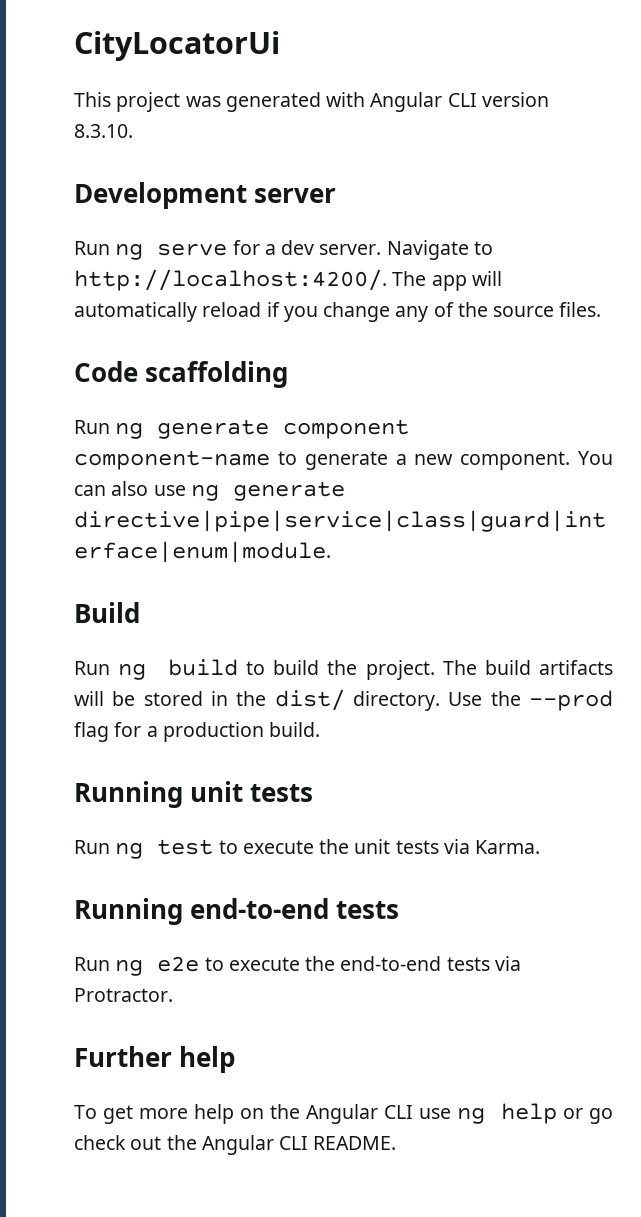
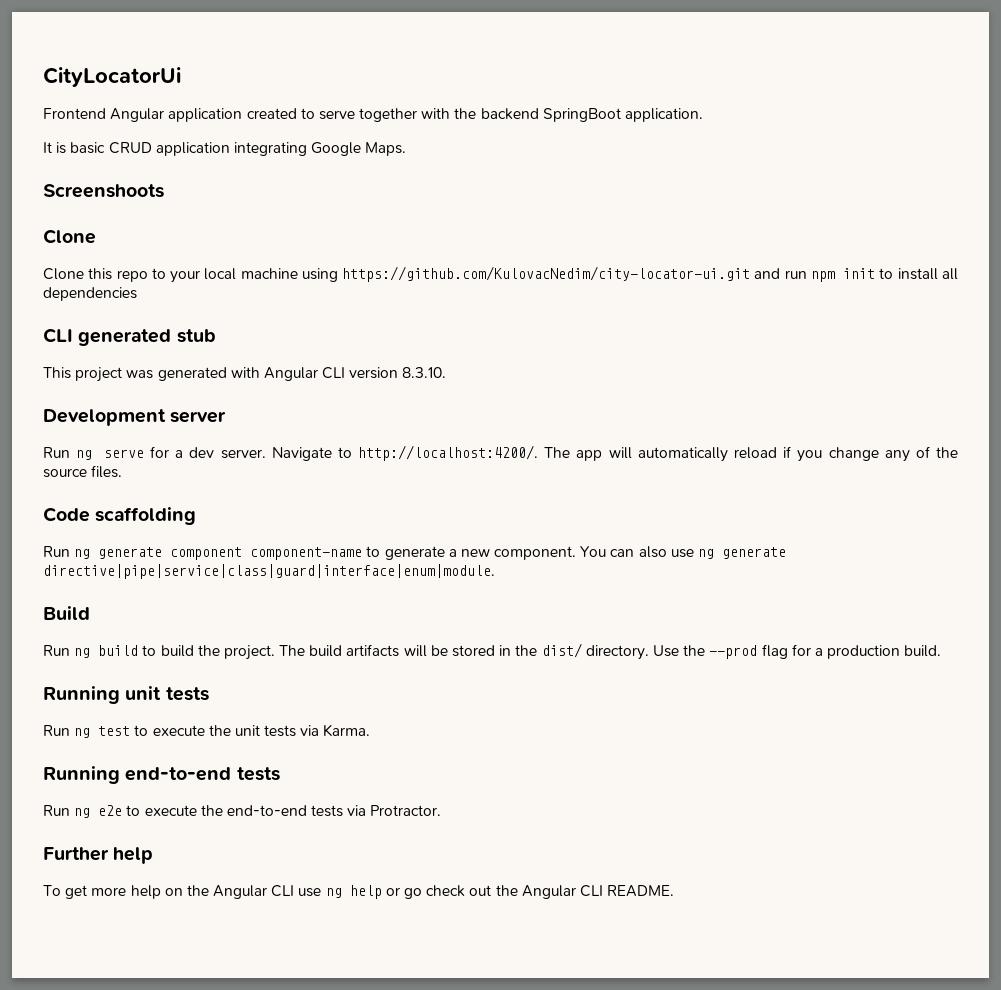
+ Frontend Angular application created to serve together with the backend SpringBoot application.
+ It is basic CRUD application integrating Google Maps.
+ Screenshoots
+ Clone
+ Clone this repo to your local machine using https://github.com/KulovacNedim/city-locator-ui.git and run npm init to install all dependencies
+ CLI generated stub

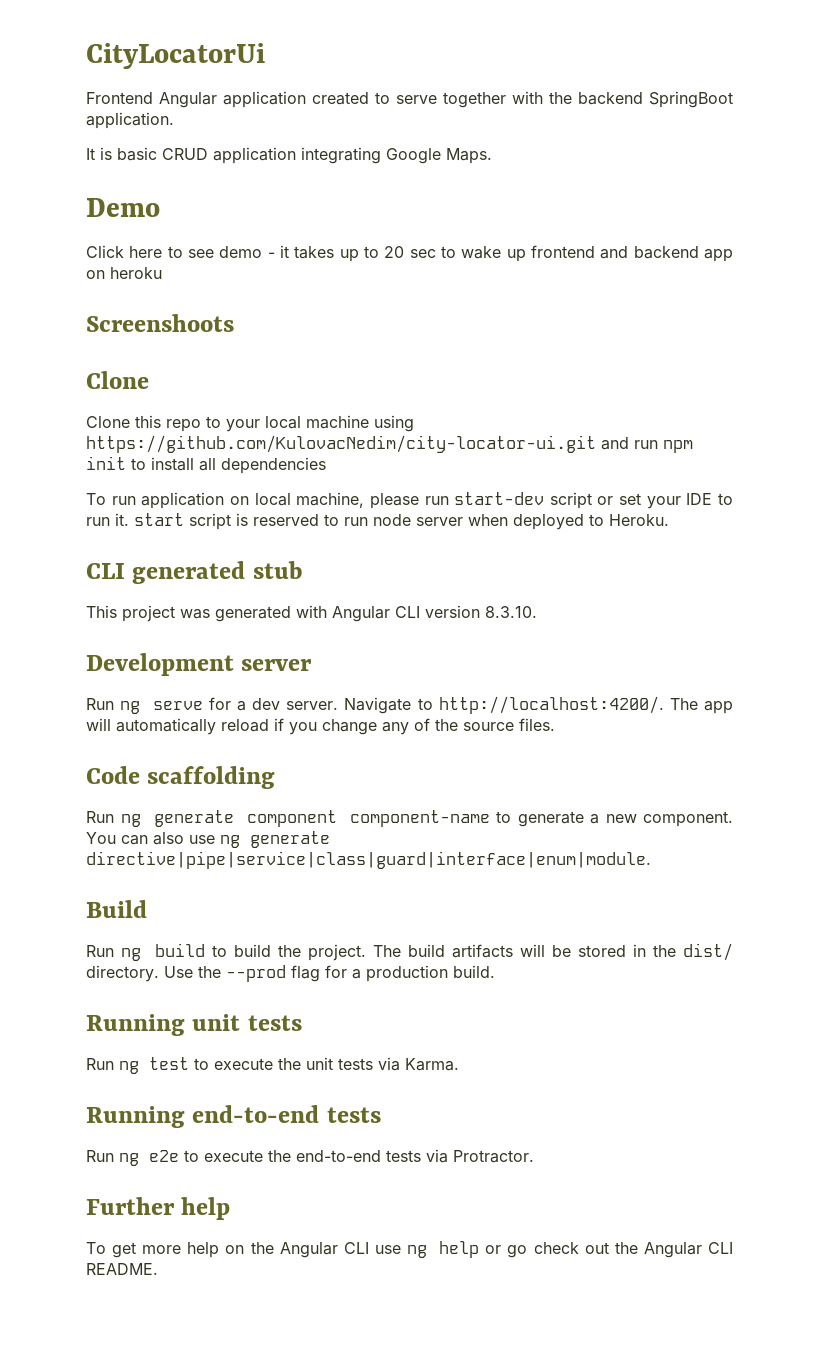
+ Demo
+ Click here to see demo - it takes up to 20 sec to wake up frontend and backend app on heroku
+ To run application on local machine, please run start-dev script or set your IDE to run it. start script is reserved to run node server when deployed to Heroku.

